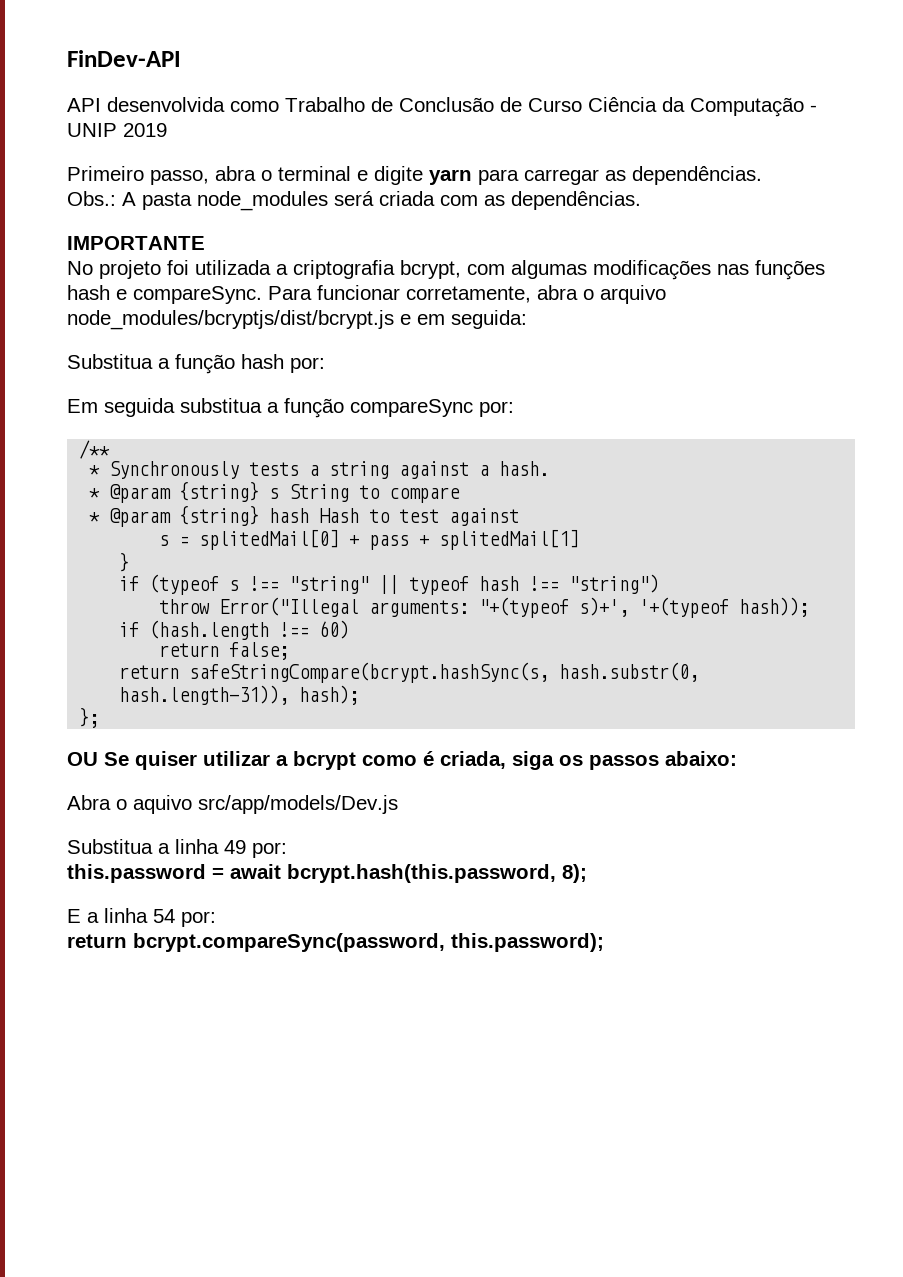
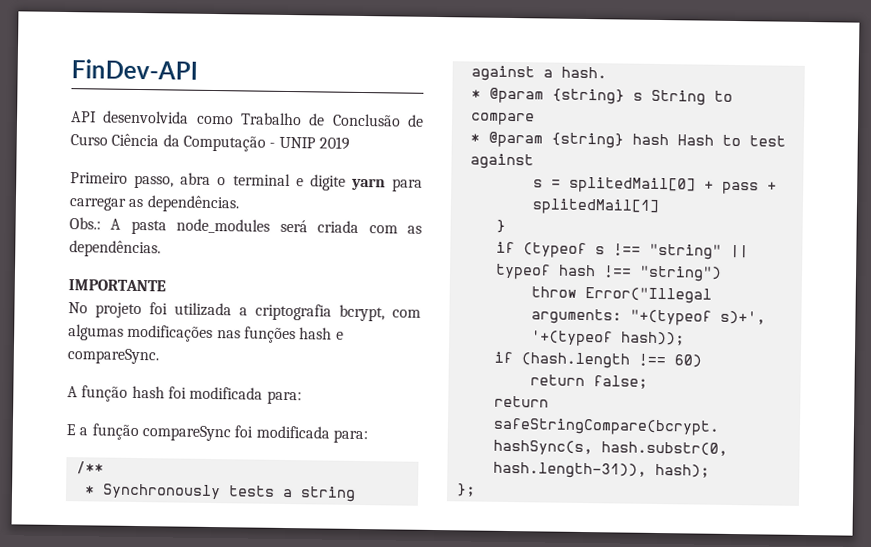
- No projeto foi utilizada a criptografia bcrypt, com algumas modificações nas funções hash e compareSync. Para funcionar corretamente, abra o arquivo node_modules/bcryptjs/dist/bcrypt.js e em seguida:
- Substitua a função hash por:
- Em seguida substitua a função compareSync por:
+ No projeto foi utilizada a criptografia bcrypt, com algumas modificações nas funções hash e compareSync.
+ A função hash foi modificada para:
+ E a função compareSync foi modificada para:
- OU Se quiser utilizar a bcrypt como é criada, siga os passos abaixo:
- Abra o aquivo src/app/models/Dev.js
- Substitua a linha 49 por:
- this.password = await bcrypt.hash(this.password, 8);
- E a linha 54 por:
- return bcrypt.compareSync(password, this.password);

